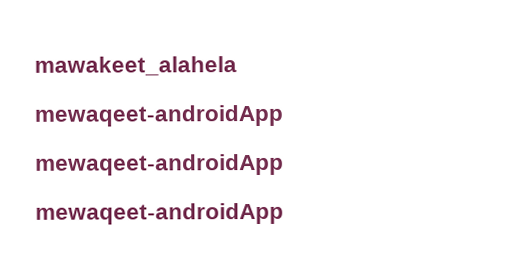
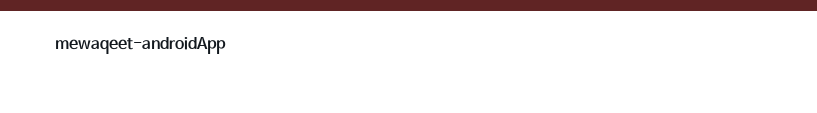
- mawakeet_alahela
- mewaqeet-androidApp
- mewaqeet-androidApp

